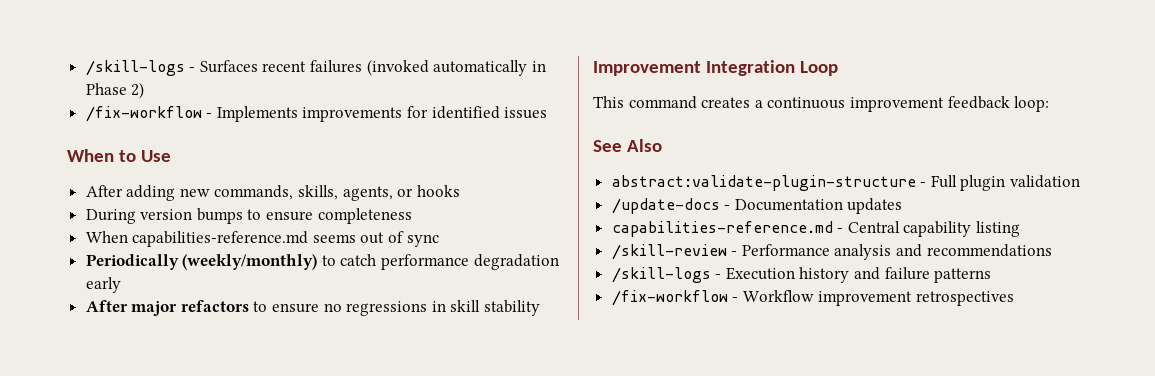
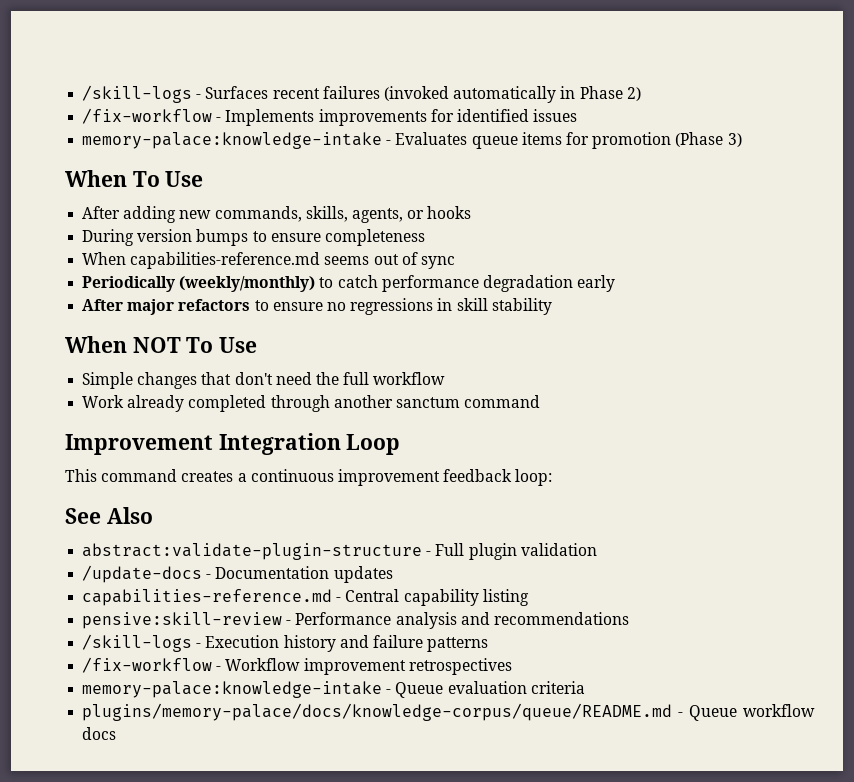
- When to Use
+ memory-palace:knowledge-intake - Evaluates queue items for promotion (Phase 3)
+ When To Use
+ When NOT To Use
+ Simple changes that don't need the full workflow
+ Work already completed through another sanctum command
- /skill-review - Performance analysis and recommendations
+ pensive:skill-review - Performance analysis and recommendations
+ memory-palace:knowledge-intake - Queue evaluation criteria
+ plugins/memory-palace/docs/knowledge-corpus/queue/README.md - Queue workflow docs

